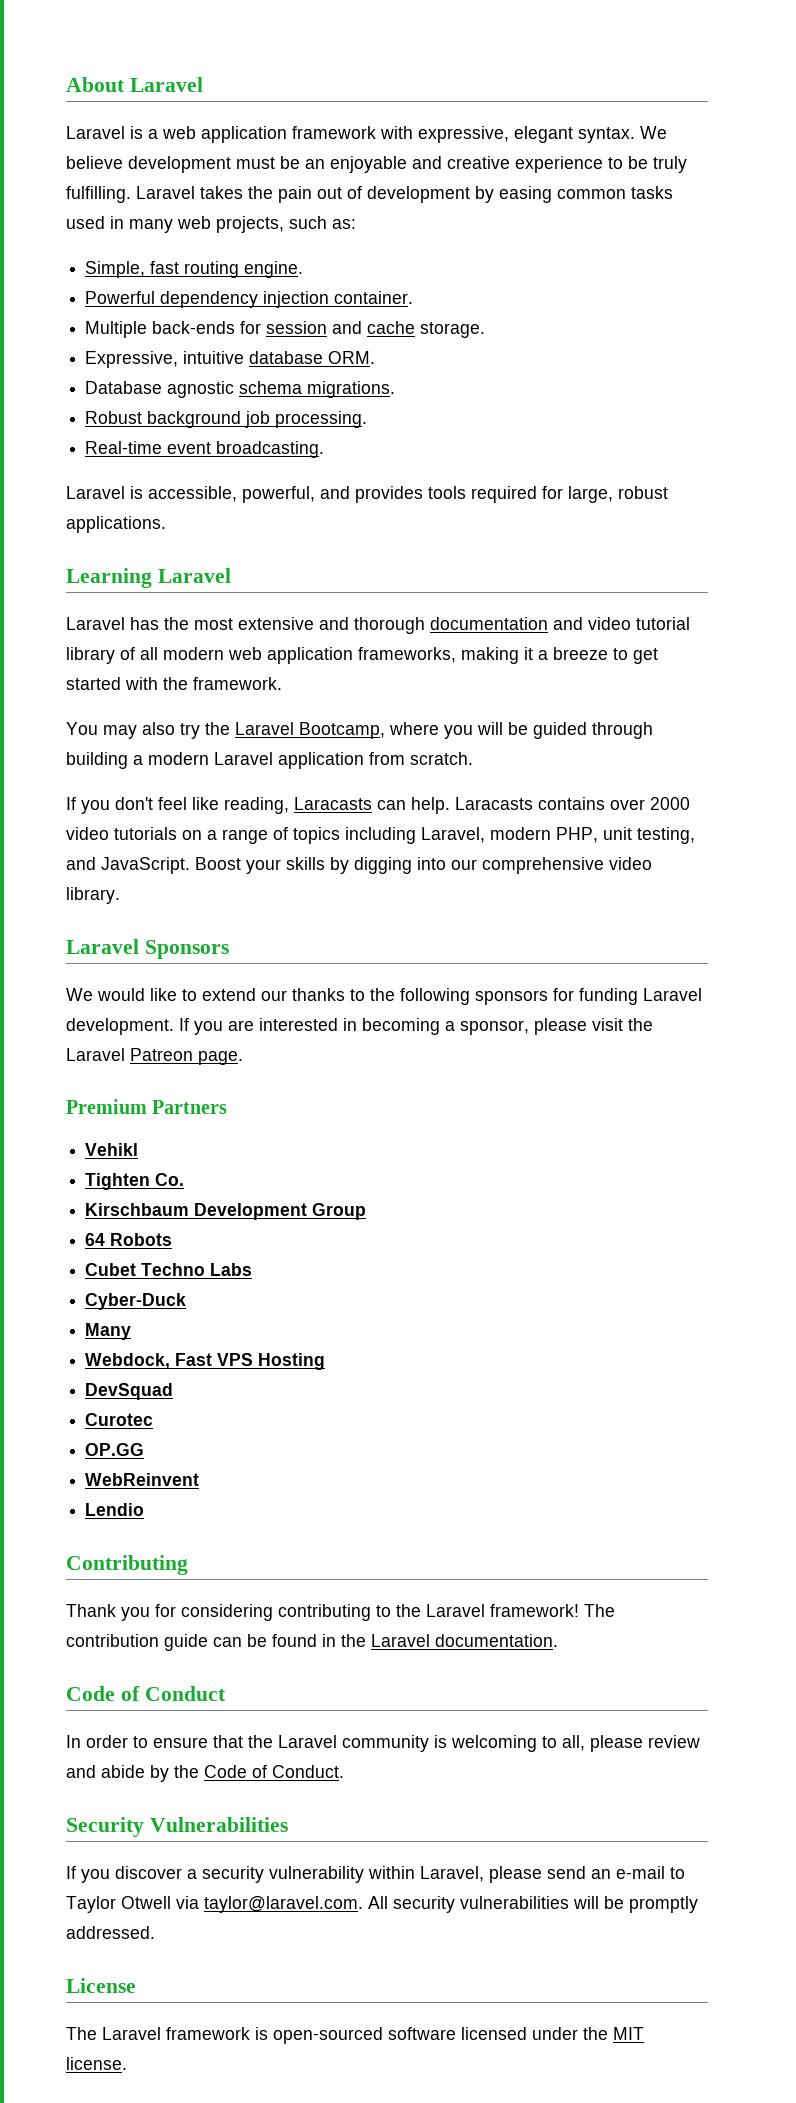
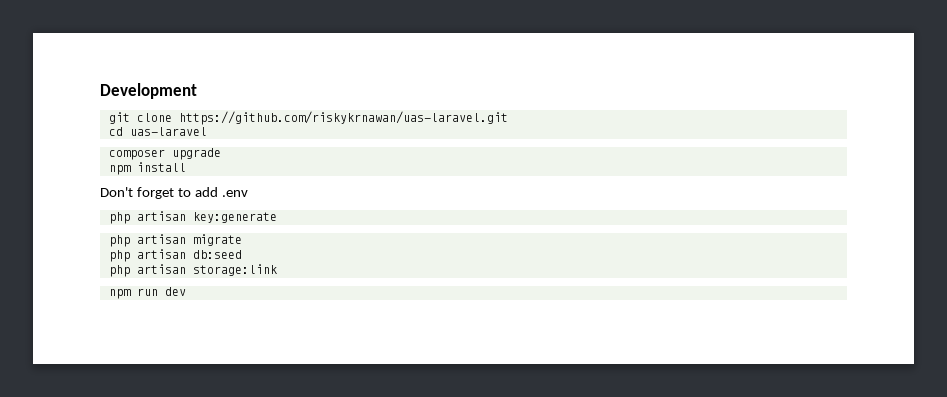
- About Laravel
- Laravel is a web application framework with expressive, elegant syntax. We believe development must be an enjoyable and creative experience to be truly fulfilling. Laravel takes the pain out of development by easing common tasks used in many web projects, such as:
- Simple, fast routing engine.
- Powerful dependency injection container.
- Multiple back-ends for session and cache storage.
- Expressive, intuitive database ORM.
- Database agnostic schema migrations.
- Robust background job processing.
- Real-time event broadcasting.
- Laravel is accessible, powerful, and provides tools required for large, robust applications.
- Learning Laravel
- Laravel has the most extensive and thorough documentation and video tutorial library of all modern web application frameworks, making it a breeze to get started with the framework.
- You may also try the Laravel Bootcamp, where you will be guided through building a modern Laravel application from scratch.
- If you don't feel like reading, Laracasts can help. Laracasts contains over 2000 video tutorials on a range of topics including Laravel, modern PHP, unit testing, and JavaScript. Boost your skills by digging into our comprehensive video library.
- Laravel Sponsors
- We would like to extend our thanks to the following sponsors for funding Laravel development. If you are interested in becoming a sponsor, please visit the Laravel Patreon page.
- Premium Partners
- Vehikl
- Tighten Co.
- Kirschbaum Development Group
- 64 Robots
- Cubet Techno Labs
- Cyber-Duck
- Many
- Webdock, Fast VPS Hosting
- DevSquad
- Curotec
- OP.GG
- WebReinvent
- Lendio
- Contributing
- Thank you for considering contributing to the Laravel framework! The contribution guide can be found in the Laravel documentation.
- Code of Conduct
- In order to ensure that the Laravel community is welcoming to all, please review and abide by the Code of Conduct.
- Security Vulnerabilities
- If you discover a security vulnerability within Laravel, please send an e-mail to Taylor Otwell via taylor@laravel.com. All security vulnerabilities will be promptly addressed.
- License
- The Laravel framework is open-sourced software licensed under the MIT license.
+ Development
+ git clone https://github.com/riskykrnawan/uas-laravel.git
+ cd uas-laravel
+ composer upgrade
+ npm install
+ Don't forget to add .env
+ php artisan key:generate
+ php artisan migrate
+ php artisan db:seed
+ php artisan storage:link
+ npm run dev

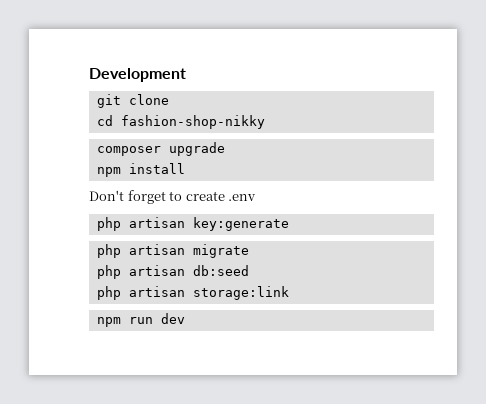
- git clone https://github.com/riskykrnawan/uas-laravel.git
+ git clone
- cd uas-laravel
+ cd fashion-shop-nikky
- Don't forget to add .env
+ Don't forget to create .env

